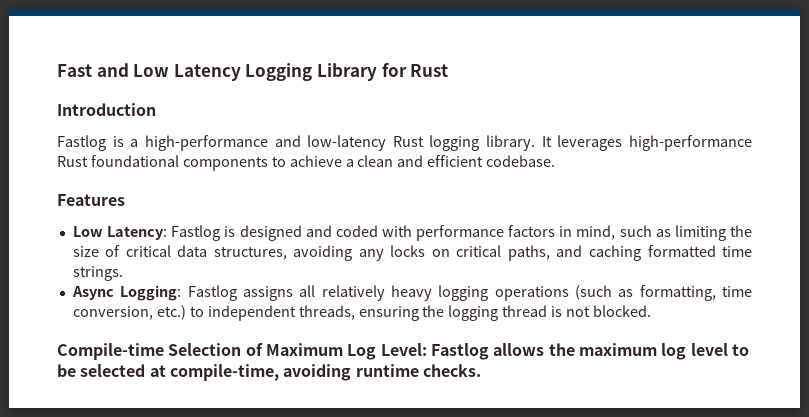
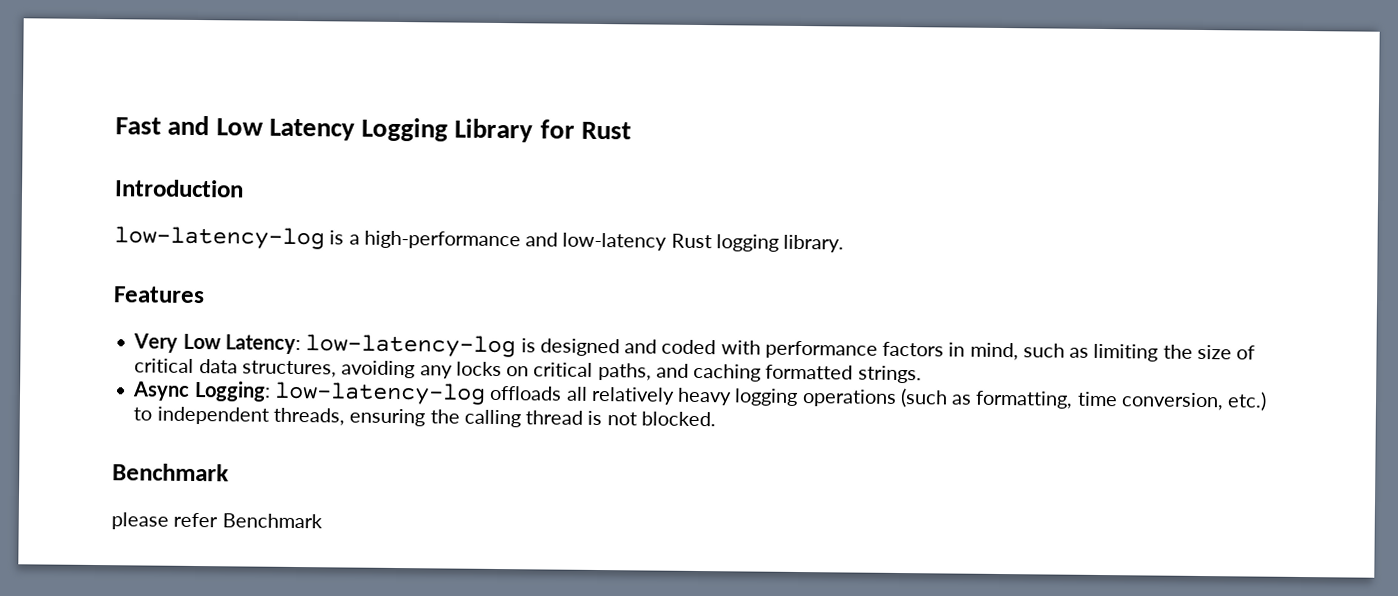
- Fastlog is a high-performance and low-latency Rust logging library. It leverages high-performance Rust foundational components to achieve a clean and efficient codebase.
+ low-latency-log is a high-performance and low-latency Rust logging library.
- Low Latency: Fastlog is designed and coded with performance factors in mind, such as limiting the size of critical data structures, avoiding any locks on critical paths, and caching formatted time strings.
+ Very Low Latency: low-latency-log is designed and coded with performance factors in mind, such as limiting the size of critical data structures, avoiding any locks on critical paths, and caching formatted strings.
- Async Logging: Fastlog assigns all relatively heavy logging operations (such as formatting, time conversion, etc.) to independent threads, ensuring the logging thread is not blocked.
- Compile-time Selection of Maximum Log Level: Fastlog allows the maximum log level to be selected at compile-time, avoiding runtime checks.
+ Async Logging: low-latency-log offloads all relatively heavy logging operations (such as formatting, time conversion, etc.) to independent threads, ensuring the calling thread is not blocked.
+ Benchmark
+ please refer Benchmark

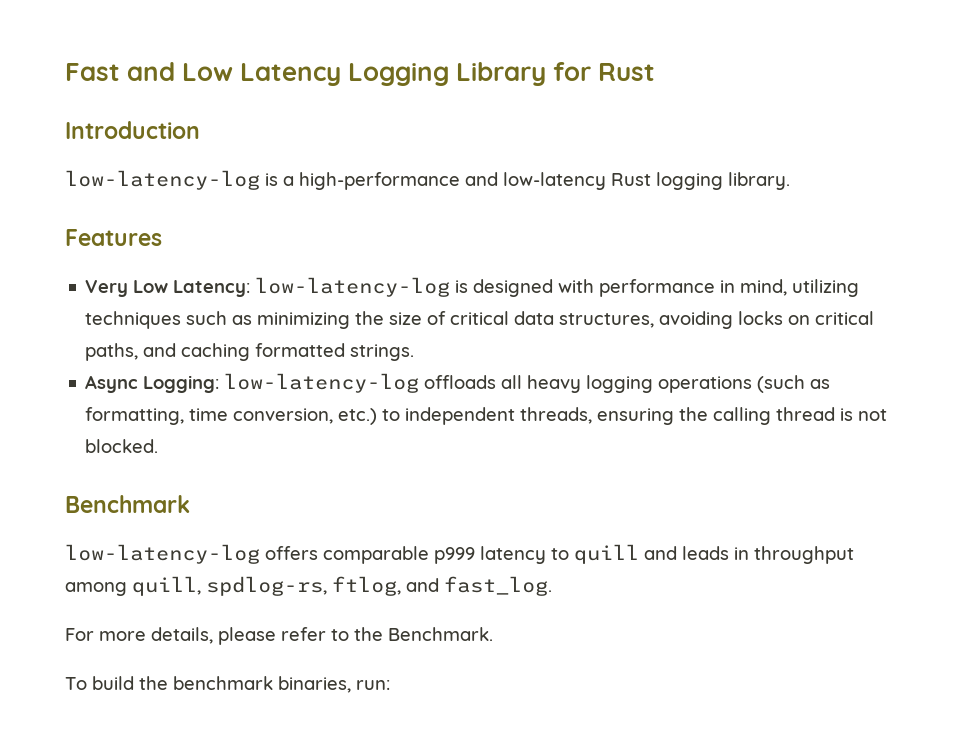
- Very Low Latency: low-latency-log is designed and coded with performance factors in mind, such as limiting the size of critical data structures, avoiding any locks on critical paths, and caching formatted strings.
+ Very Low Latency: low-latency-log is designed with performance in mind, utilizing techniques such as minimizing the size of critical data structures, avoiding locks on critical paths, and caching formatted strings.
- Async Logging: low-latency-log offloads all relatively heavy logging operations (such as formatting, time conversion, etc.) to independent threads, ensuring the calling thread is not blocked.
+ Async Logging: low-latency-log offloads all heavy logging operations (such as formatting, time conversion, etc.) to independent threads, ensuring the calling thread is not blocked.
- please refer Benchmark
+ low-latency-log offers comparable p999 latency to quill and leads in throughput among quill, spdlog-rs, ftlog, and fast_log.
+ For more details, please refer to the Benchmark.
+ To build the benchmark binaries, run:

